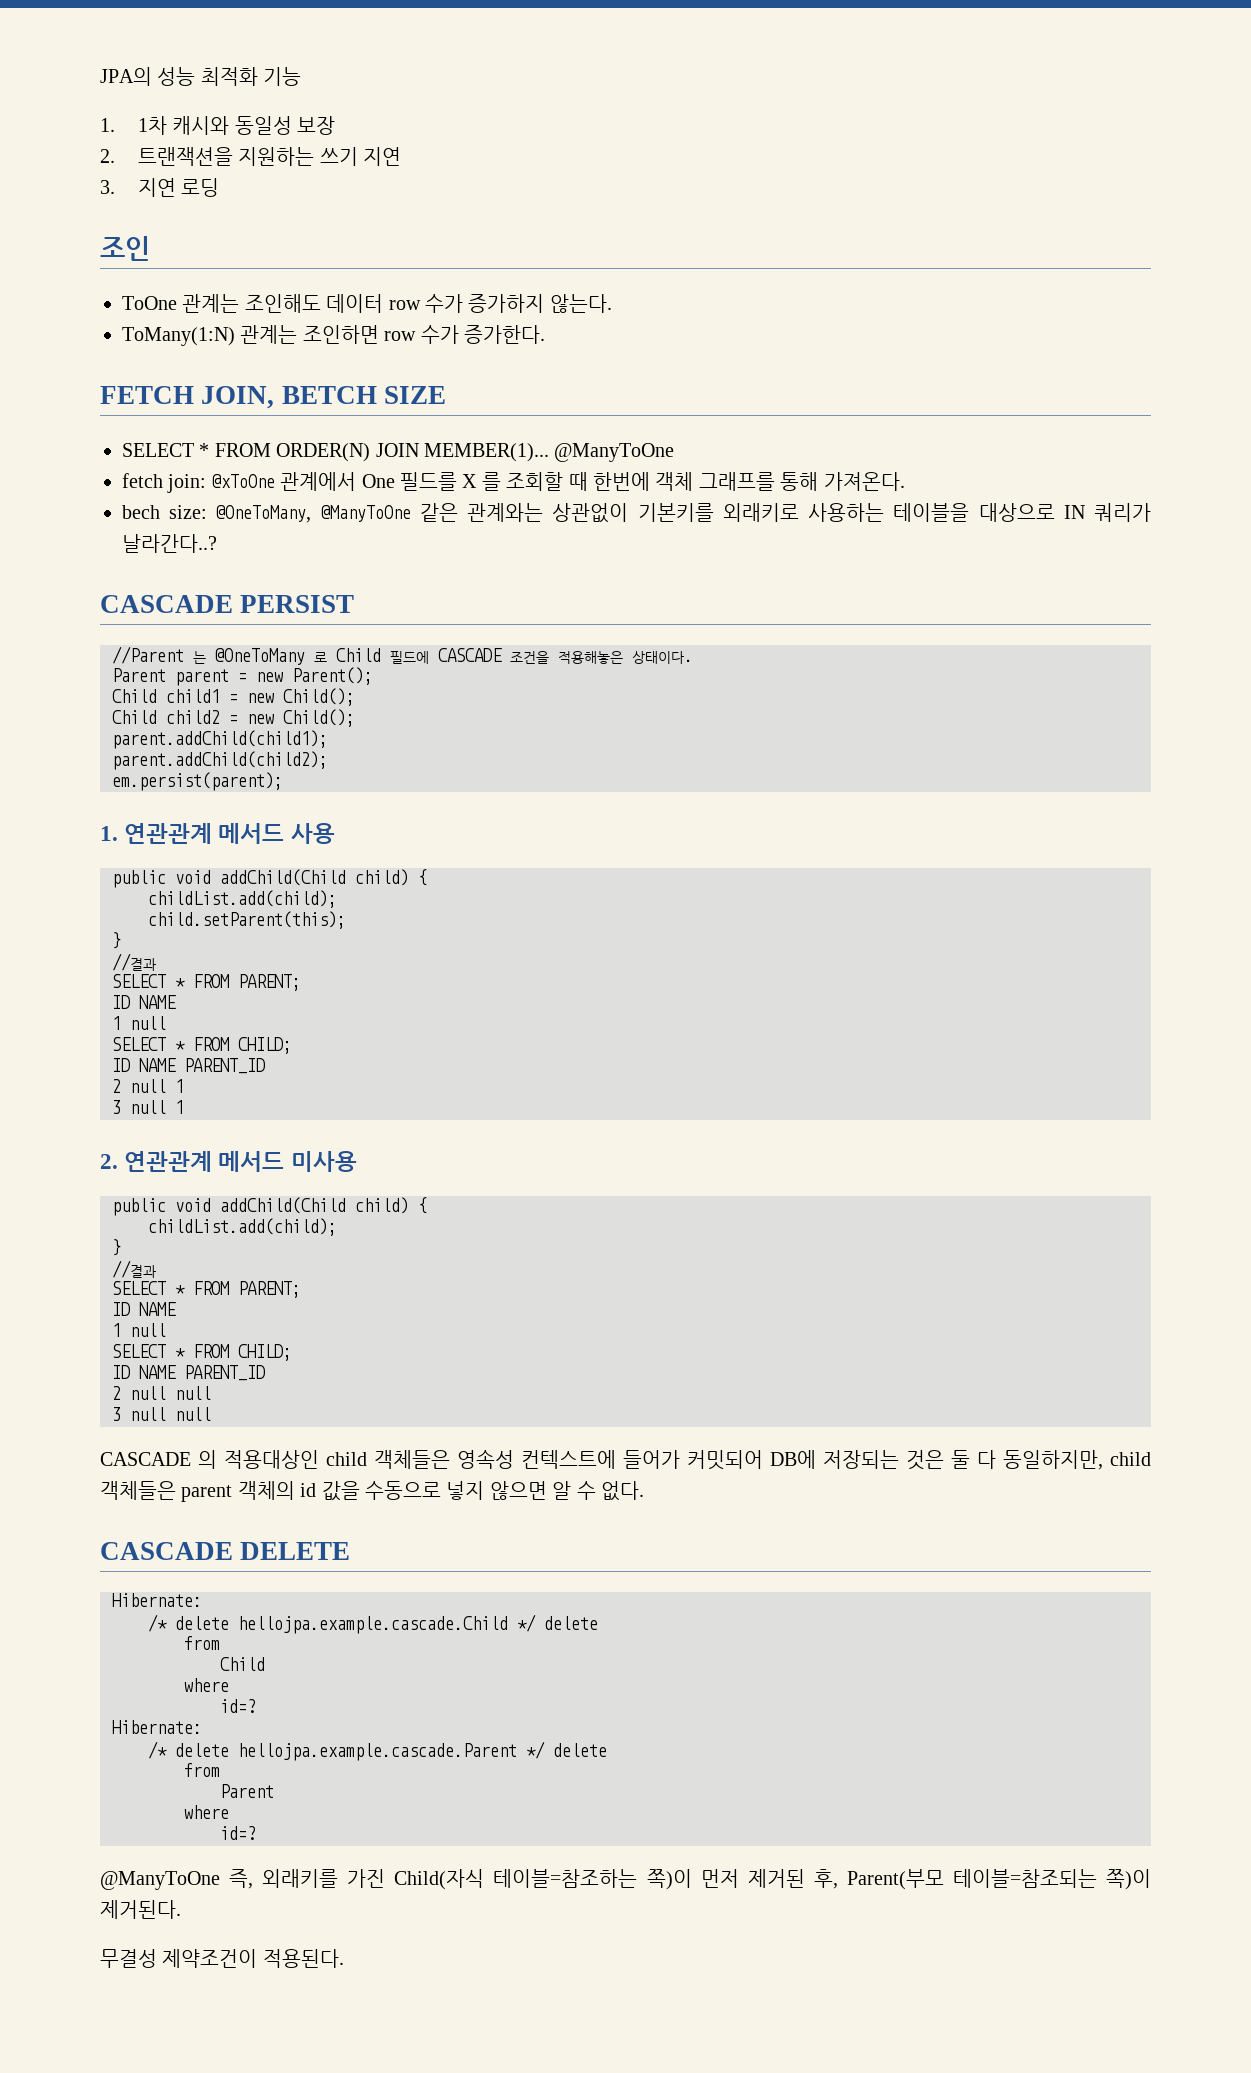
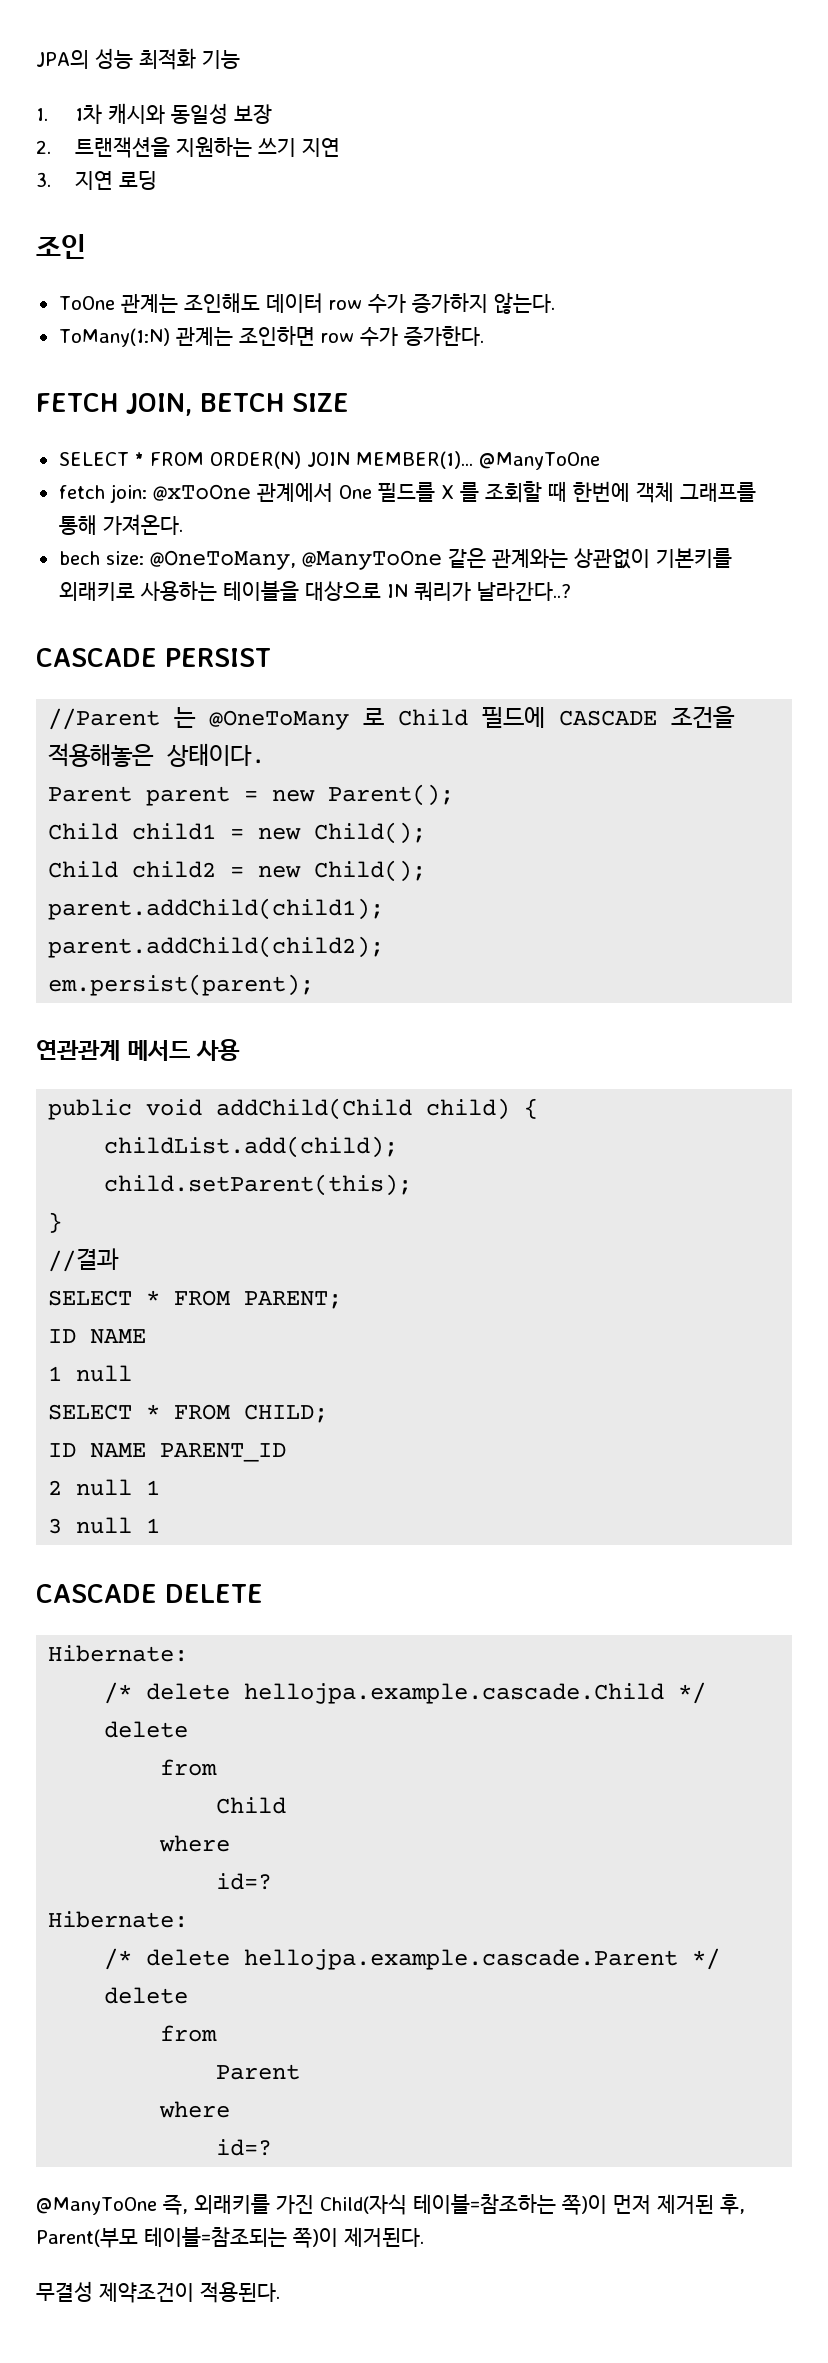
- 1. 연관관계 메서드 사용
+ 연관관계 메서드 사용
- 2. 연관관계 메서드 미사용
- public void addChild(Child child) {
- childList.add(child);
- }
- //결과
- SELECT * FROM PARENT;
- ID NAME
- 1 null
- SELECT * FROM CHILD;
- ID NAME PARENT_ID
- 2 null null
- 3 null null
- CASCADE 의 적용대상인 child 객체들은 영속성 컨텍스트에 들어가 커밋되어 DB에 저장되는 것은 둘 다 동일하지만, child 객체들은 parent 객체의 id 값을 수동으로 넣지 않으면 알 수 없다.

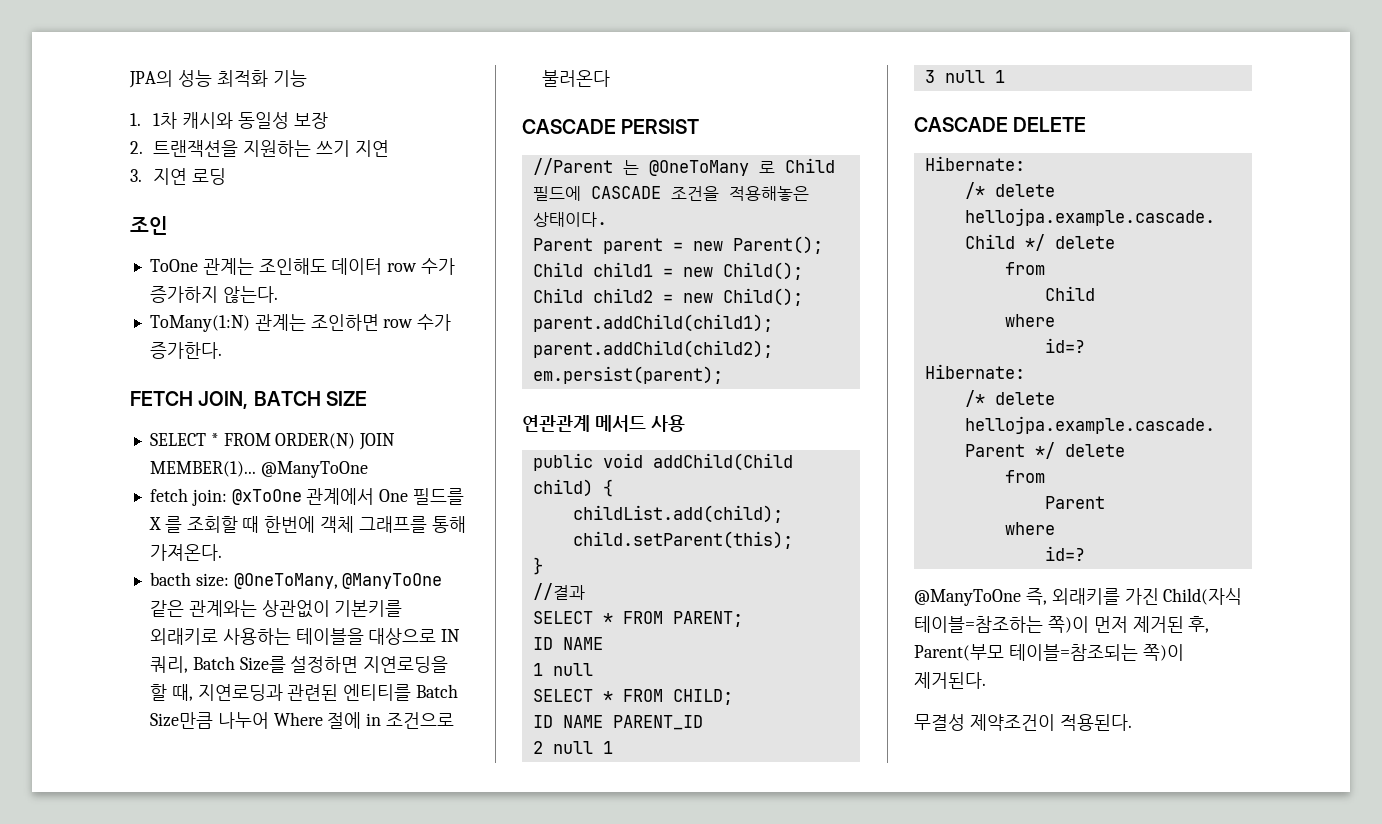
- FETCH JOIN, BETCH SIZE
+ FETCH JOIN, BATCH SIZE
- bech size: @OneToMany, @ManyToOne 같은 관계와는 상관없이 기본키를 외래키로 사용하는 테이블을 대상으로 IN 쿼리가 날라간다..?
+ bacth size: @OneToMany, @ManyToOne 같은 관계와는 상관없이 기본키를 외래키로 사용하는 테이블을 대상으로 IN 쿼리, Batch Size를 설정하면 지연로딩을 할 때, 지연로딩과 관련된 엔티티를 Batch Size만큼 나누어 Where 절에 in 조건으로 불러온다

